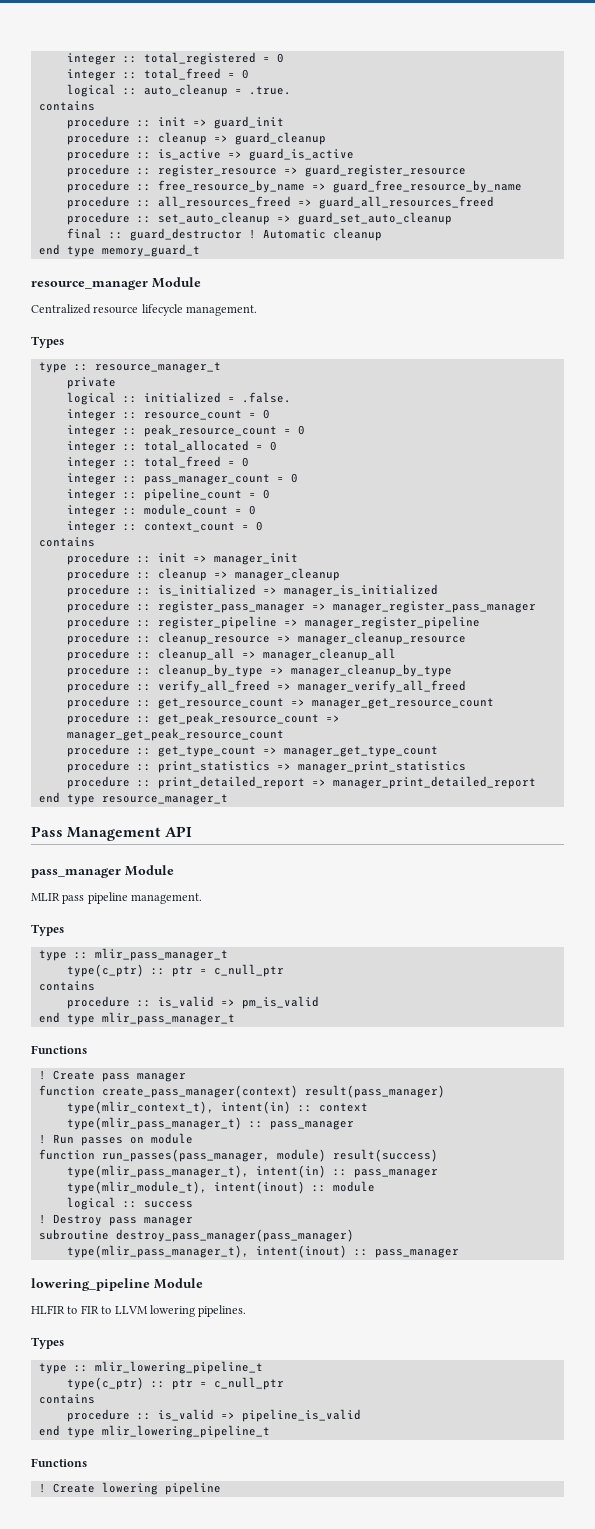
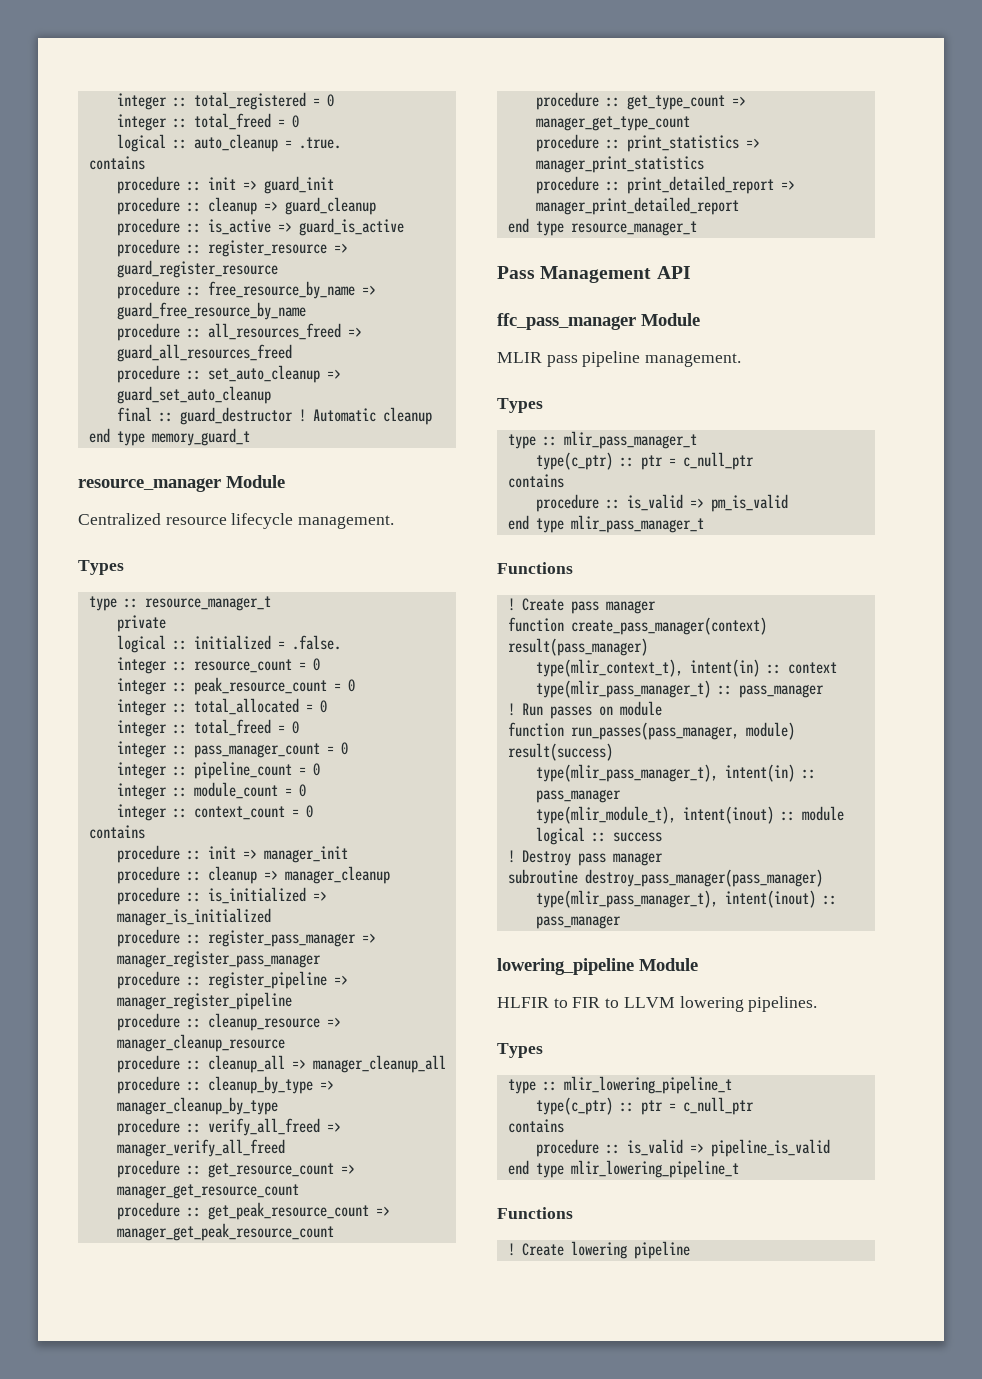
- pass_manager Module
+ ffc_pass_manager Module

